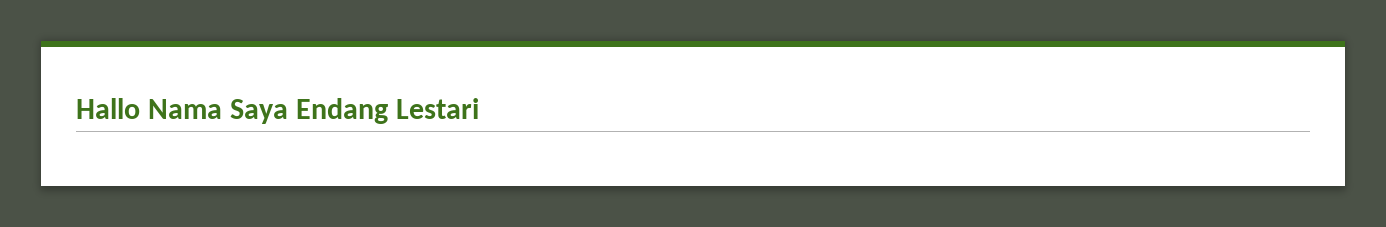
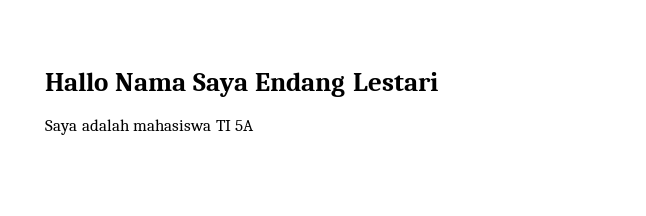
+ Saya adalah mahasiswa TI 5A

